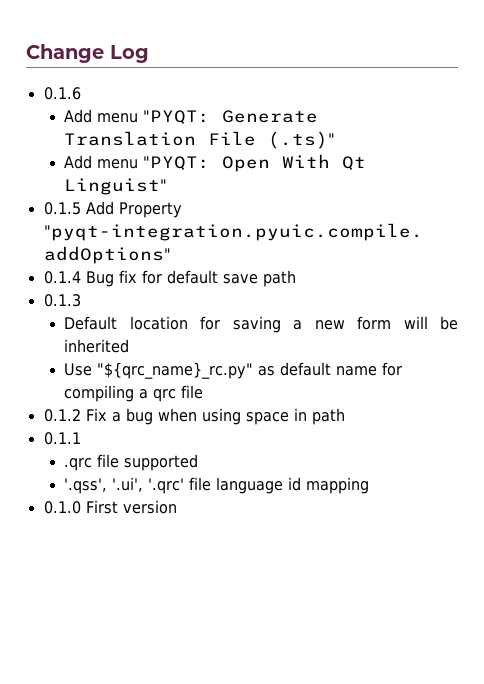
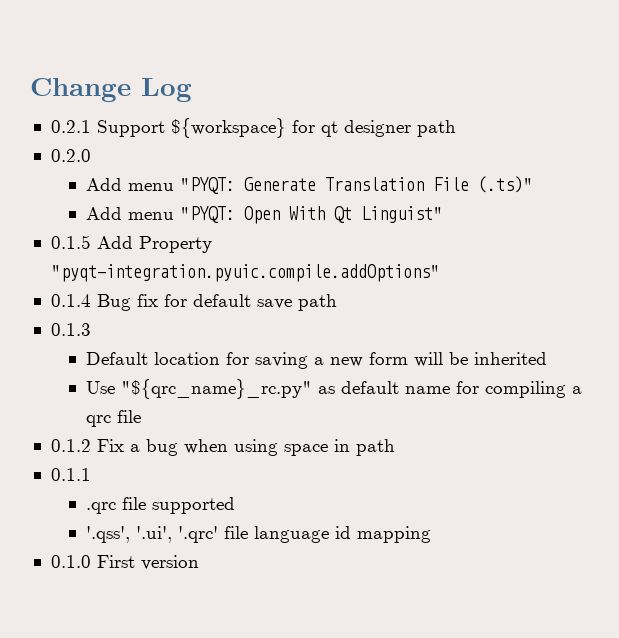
- 0.1.6
+ 0.2.1 Support ${workspace} for qt designer path
+ 0.2.0

